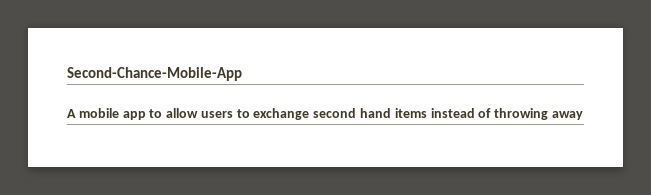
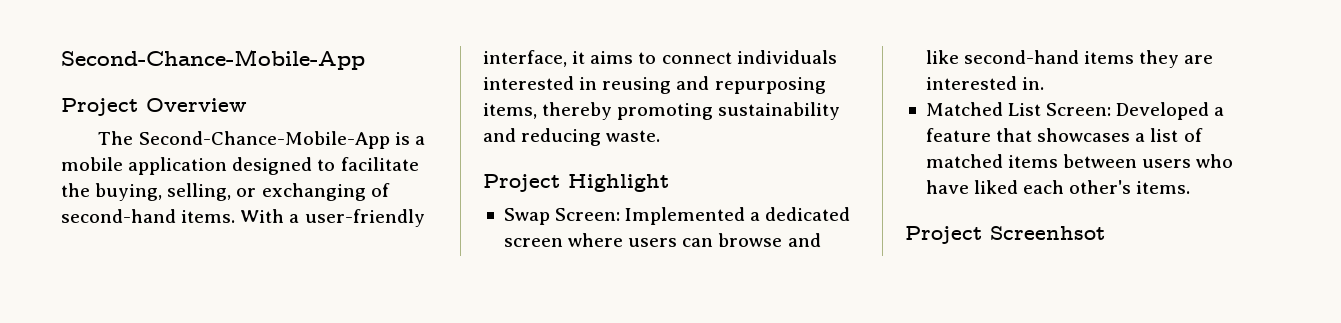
- A mobile app to allow users to exchange second hand items instead of throwing away
+ Project Overview
+ The Second-Chance-Mobile-App is a mobile application designed to facilitate the buying, selling, or exchanging of second-hand items. With a user-friendly interface, it aims to connect individuals interested in reusing and repurposing items, thereby promoting sustainability and reducing waste.
+ Project Highlight
+ Swap Screen: Implemented a dedicated screen where users can browse and like second-hand items they are interested in.
+ Matched List Screen: Developed a feature that showcases a list of matched items between users who have liked each other's items.
+ Project Screenhsot

